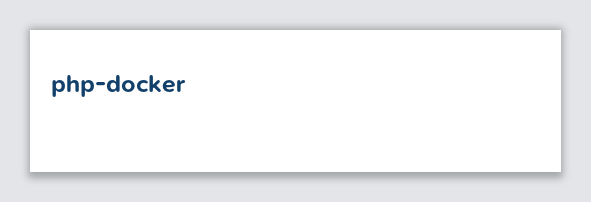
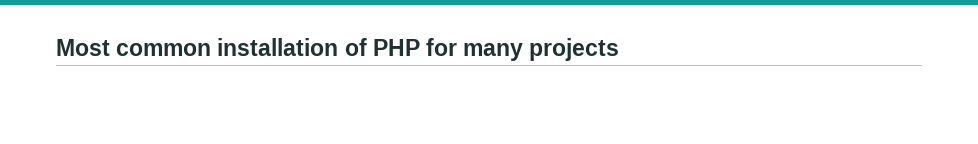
- php-docker
+ Most common installation of PHP for many projects

